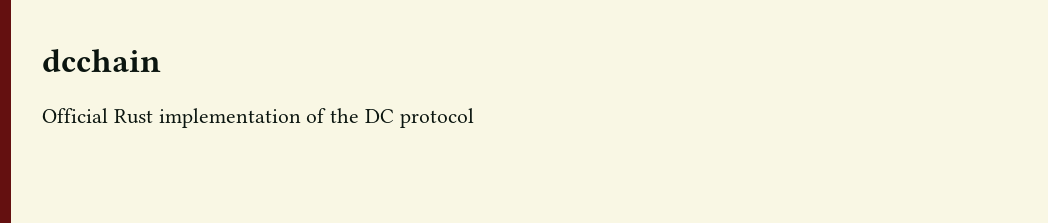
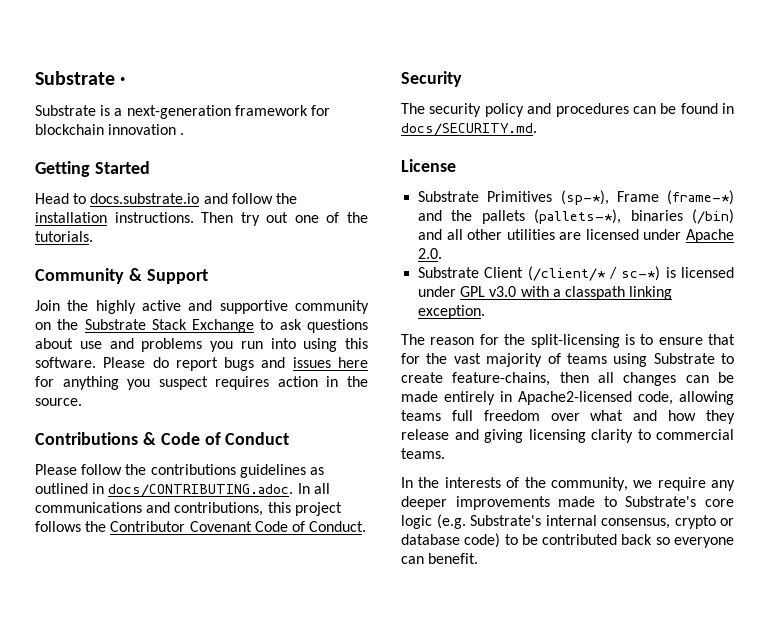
- dcchain
- Official Rust implementation of the DC protocol
+ Substrate ·
+ Substrate is a next-generation framework for blockchain innovation .
+ Getting Started
+ Head to docs.substrate.io and follow the installation instructions. Then try out one of the tutorials.
+ Community & Support
+ Join the highly active and supportive community on the Substrate Stack Exchange to ask questions about use and problems you run into using this software. Please do report bugs and issues here for anything you suspect requires action in the source.
+ Contributions & Code of Conduct
+ Please follow the contributions guidelines as outlined in docs/CONTRIBUTING.adoc. In all communications and contributions, this project follows the Contributor Covenant Code of Conduct.
+ Security
+ The security policy and procedures can be found in docs/SECURITY.md.
+ License
+ Substrate Primitives (sp-*), Frame (frame-*) and the pallets (pallets-*), binaries (/bin) and all other utilities are licensed under Apache 2.0.
+ Substrate Client (/client/* / sc-*) is licensed under GPL v3.0 with a classpath linking exception.
+ The reason for the split-licensing is to ensure that for the vast majority of teams using Substrate to create feature-chains, then all changes can be made entirely in Apache2-licensed code, allowing teams full freedom over what and how they release and giving licensing clarity to commercial teams.
+ In the interests of the community, we require any deeper improvements made to Substrate's core logic (e.g. Substrate's internal consensus, crypto or database code) to be contributed back so everyone can benefit.

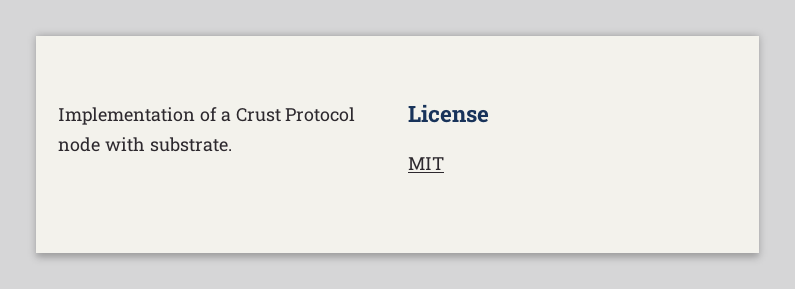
- Substrate ·
- Substrate is a next-generation framework for blockchain innovation .
- Getting Started
- Head to docs.substrate.io and follow the installation instructions. Then try out one of the tutorials.
- Community & Support
- Join the highly active and supportive community on the Substrate Stack Exchange to ask questions about use and problems you run into using this software. Please do report bugs and issues here for anything you suspect requires action in the source.
- Contributions & Code of Conduct
- Please follow the contributions guidelines as outlined in docs/CONTRIBUTING.adoc. In all communications and contributions, this project follows the Contributor Covenant Code of Conduct.
- Security
- The security policy and procedures can be found in docs/SECURITY.md.
+ Implementation of a Crust Protocol node with substrate.
  License
- Substrate Primitives (sp-*), Frame (frame-*) and the pallets (pallets-*), binaries (/bin) and all other utilities are licensed under Apache 2.0.
- Substrate Client (/client/* / sc-*) is licensed under GPL v3.0 with a classpath linking exception.
- The reason for the split-licensing is to ensure that for the vast majority of teams using Substrate to create feature-chains, then all changes can be made entirely in Apache2-licensed code, allowing teams full freedom over what and how they release and giving licensing clarity to commercial teams.
- In the interests of the community, we require any deeper improvements made to Substrate's core logic (e.g. Substrate's internal consensus, crypto or database code) to be contributed back so everyone can benefit.
+ MIT

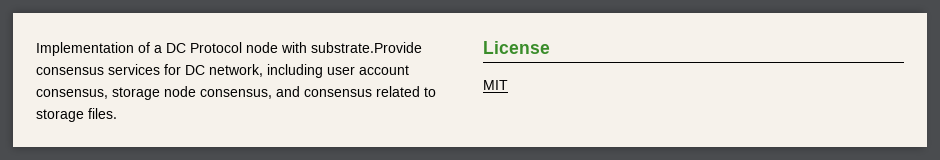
- Implementation of a Crust Protocol node with substrate.
+ Implementation of a DC Protocol node with substrate.Provide consensus services for DC network, including user account consensus, storage node consensus, and consensus related to storage files.

